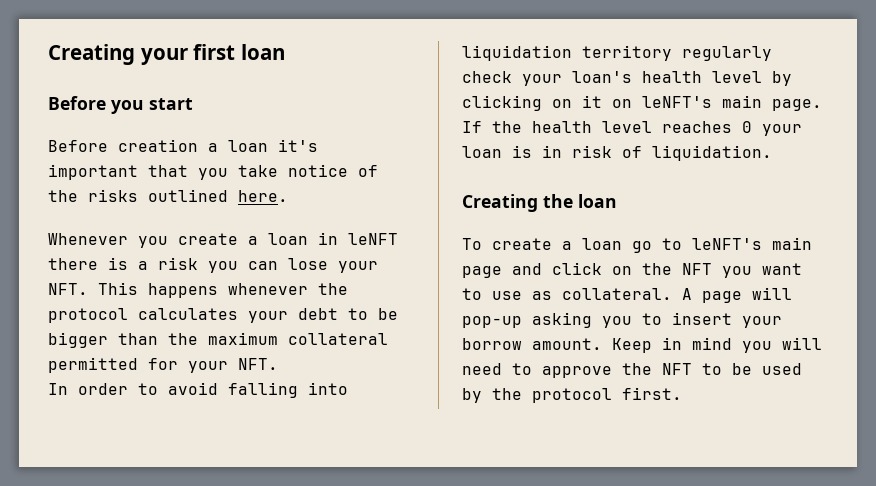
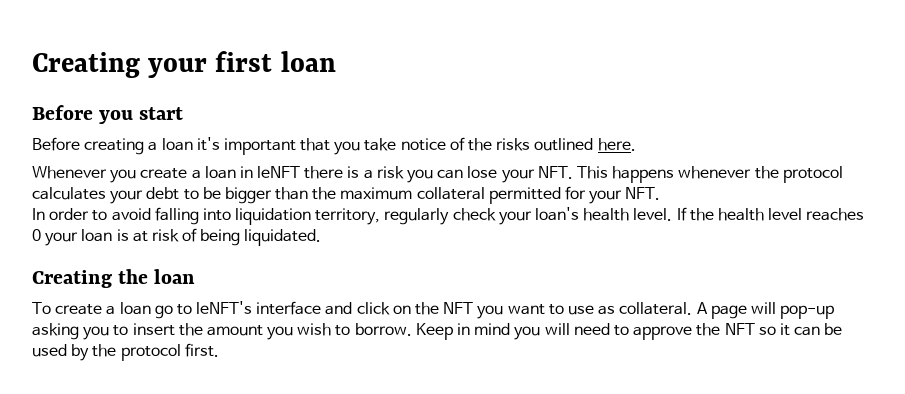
- Before creation a loan it's important that you take notice of the risks outlined here.
+ Before creating a loan it's important that you take notice of the risks outlined here.
- In order to avoid falling into liquidation territory regularly check your loan's health level by clicking on it on leNFT's main page.
+ In order to avoid falling into liquidation territory, regularly check your loan's health level.
- If the health level reaches 0 your loan is in risk of liquidation.
+ If the health level reaches 0 your loan is at risk of being liquidated.
- To create a loan go to leNFT's main page and click on the NFT you want to use as collateral.
+ To create a loan go to leNFT's interface and click on the NFT you want to use as collateral.
- A page will pop-up asking you to insert your borrow amount.
+ A page will pop-up asking you to insert the amount you wish to borrow.
- Keep in mind you will need to approve the NFT to be used by the protocol first.
+ Keep in mind you will need to approve the NFT so it can be used by the protocol first.

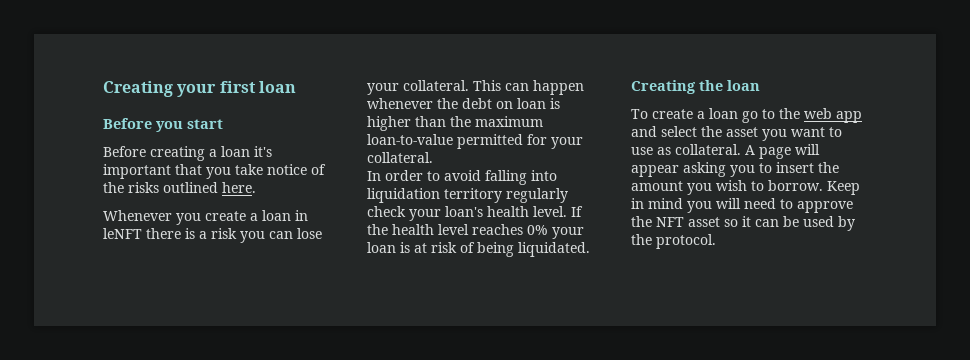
- Whenever you create a loan in leNFT there is a risk you can lose your NFT. This happens whenever the protocol calculates your debt to be bigger than the maximum collateral permitted for your NFT.
+ Whenever you create a loan in leNFT there is a risk you can lose your collateral. This can happen whenever the debt on loan is higher than the maximum loan-to-value permitted for your collateral.
- In order to avoid falling into liquidation territory, regularly check your loan's health level.
+ In order to avoid falling into liquidation territory regularly check your loan's health level.
- If the health level reaches 0 your loan is at risk of being liquidated.
+ If the health level reaches 0% your loan is at risk of being liquidated.
- To create a loan go to leNFT's interface and click on the NFT you want to use as collateral.
+ To create a loan go to the web app and select the asset you want to use as collateral.
- A page will pop-up asking you to insert the amount you wish to borrow.
+ A page will appear asking you to insert the amount you wish to borrow.
- Keep in mind you will need to approve the NFT so it can be used by the protocol first.
+ Keep in mind you will need to approve the NFT asset so it can be used by the protocol.

